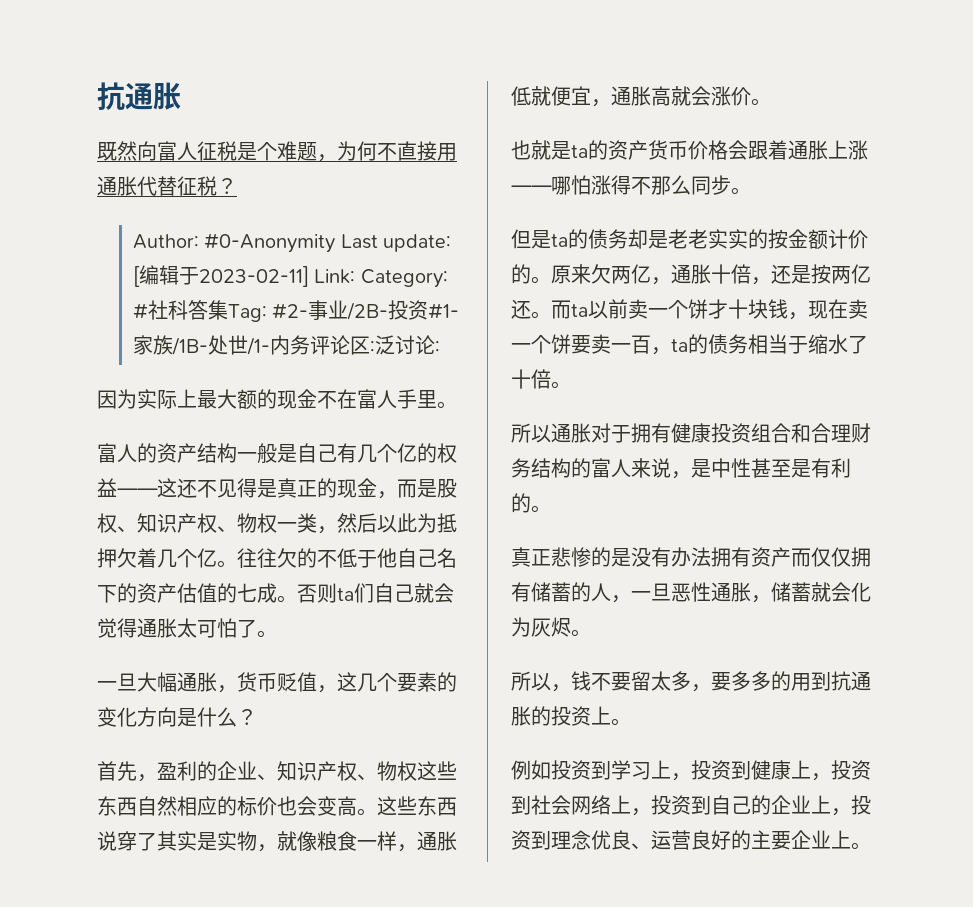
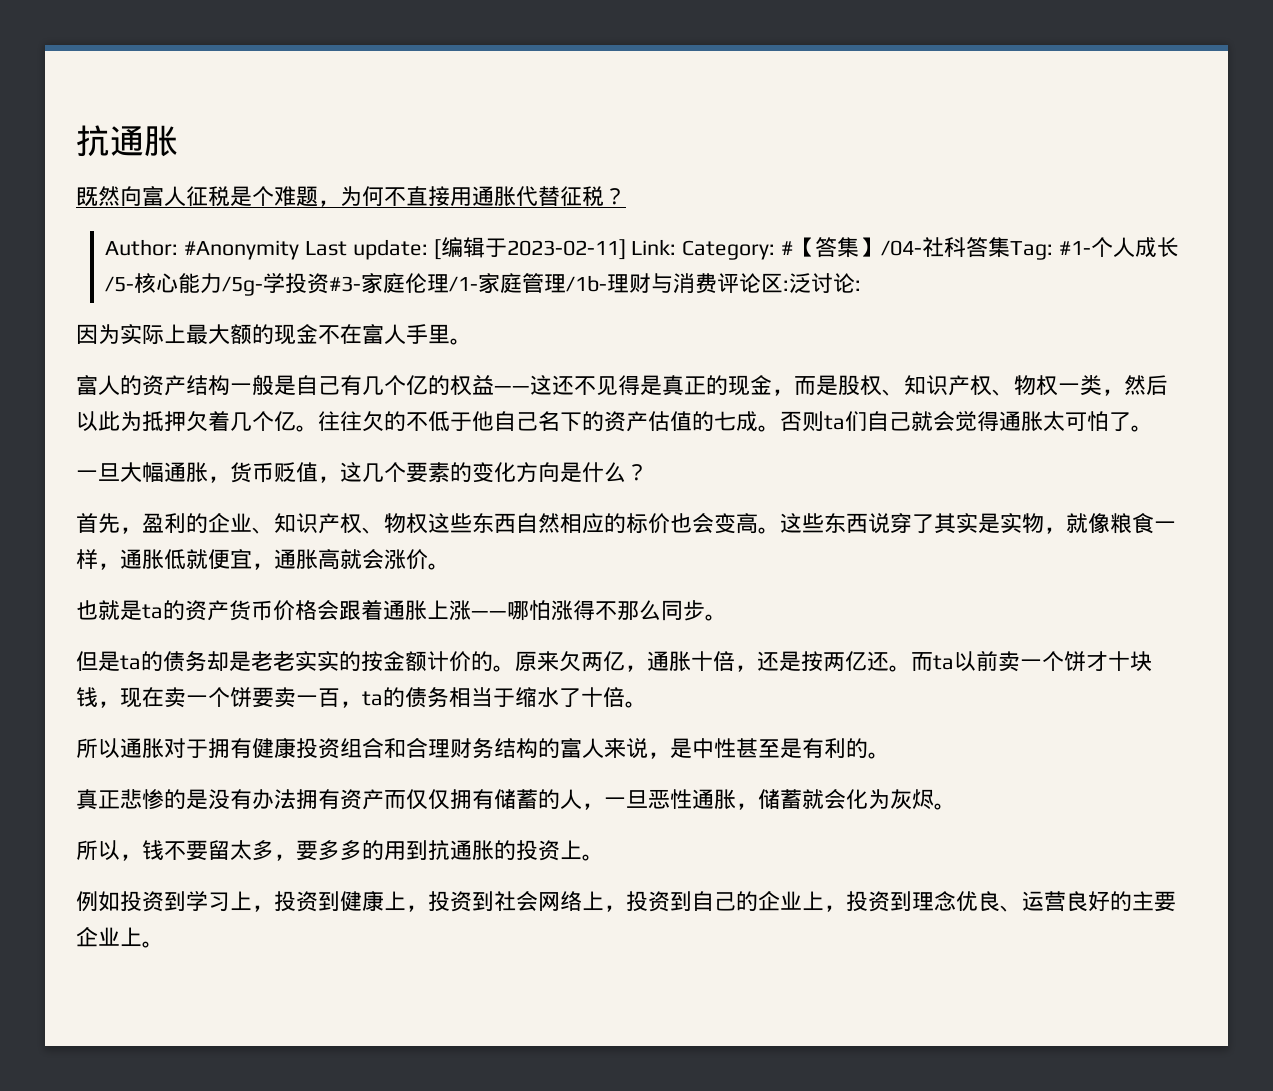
- Author: #0-Anonymity Last update: [编辑于2023-02-11] Link: Category: #社科答集Tag: #2-事业/2B-投资#1-家族/1B-处世/1-内务评论区:泛讨论:
+ Author: #Anonymity Last update: [编辑于2023-02-11] Link: Category: #【答集】/04-社科答集Tag: #1-个人成长/5-核心能力/5g-学投资#3-家庭伦理/1-家庭管理/1b-理财与消费评论区:泛讨论:

